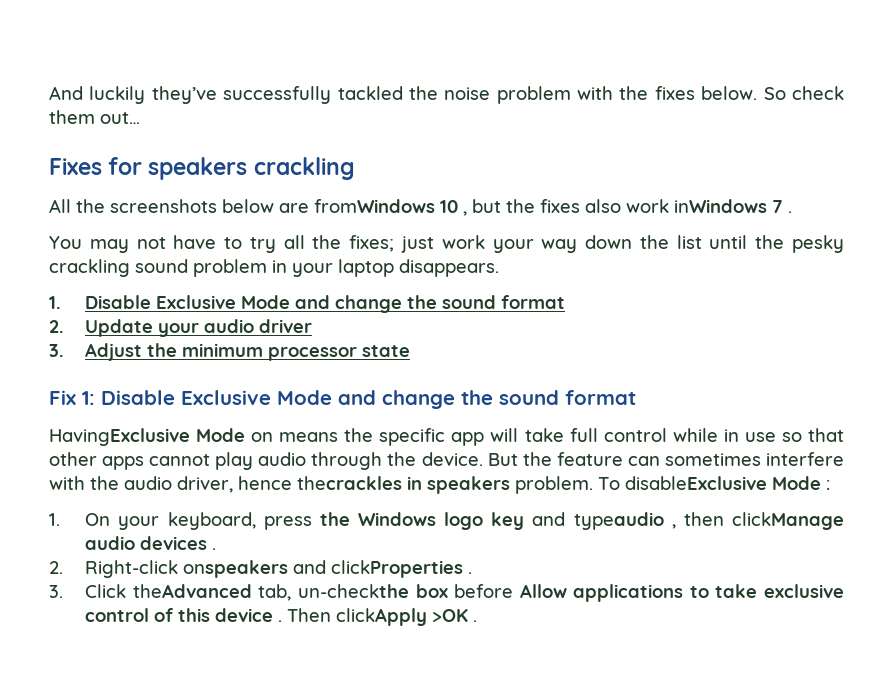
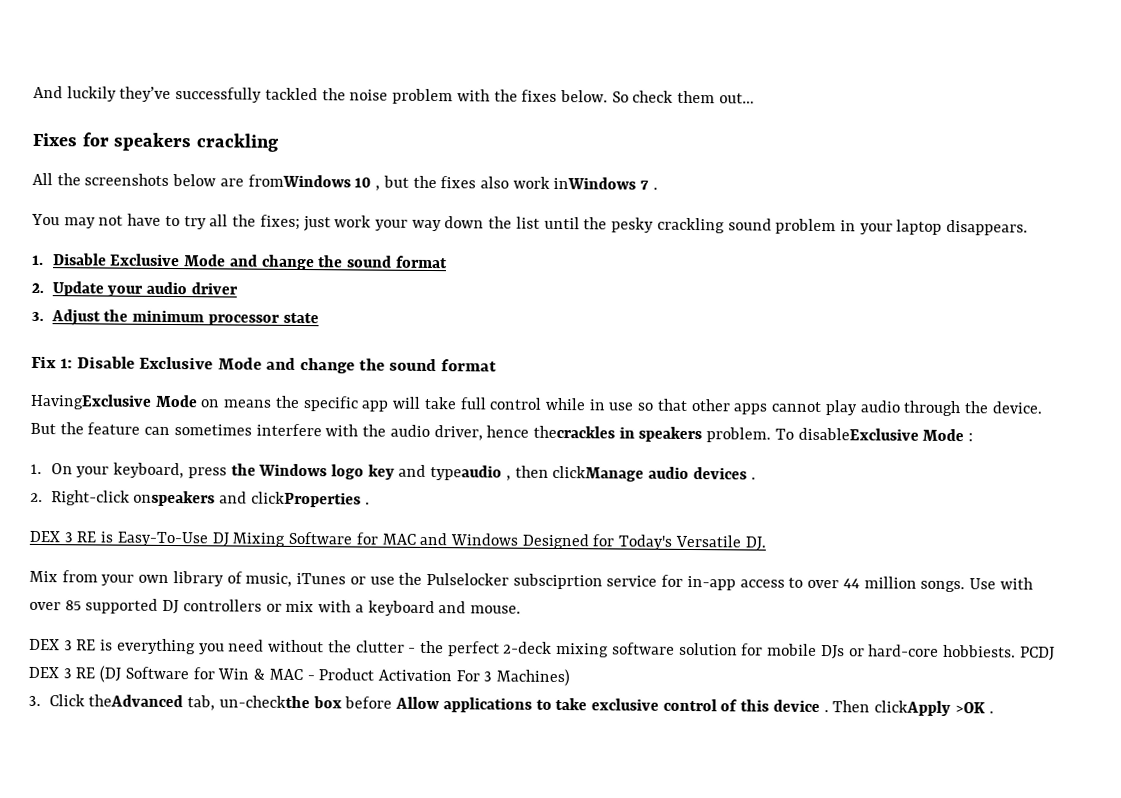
+ DEX 3 RE is Easy-To-Use DJ Mixing Software for MAC and Windows Designed for Today's Versatile DJ.
+ Mix from your own library of music, iTunes or use the Pulselocker subsciprtion service for in-app access to over 44 million songs. Use with over 85 supported DJ controllers or mix with a keyboard and mouse.
+ DEX 3 RE is everything you need without the clutter - the perfect 2-deck mixing software solution for mobile DJs or hard-core hobbiests. PCDJ DEX 3 RE (DJ Software for Win & MAC - Product Activation For 3 Machines)

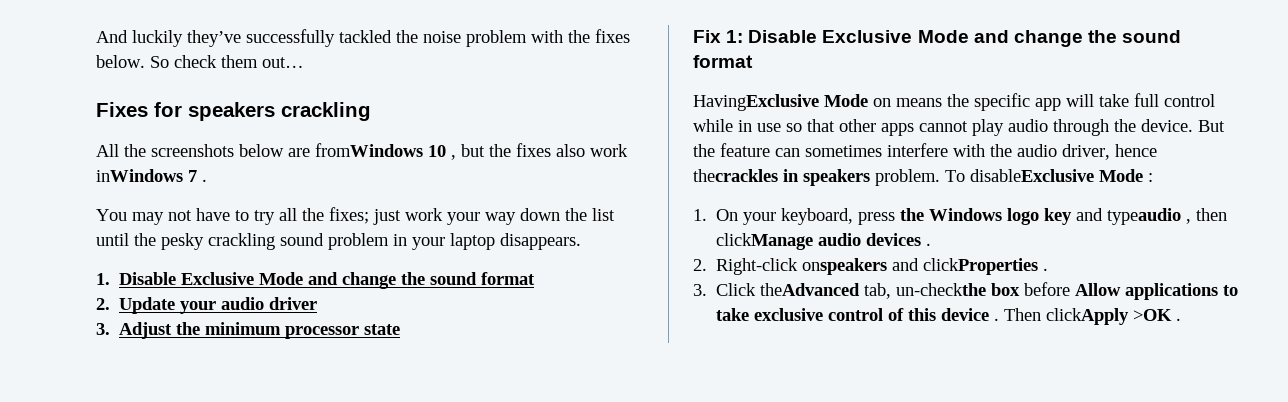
- DEX 3 RE is Easy-To-Use DJ Mixing Software for MAC and Windows Designed for Today's Versatile DJ.
- Mix from your own library of music, iTunes or use the Pulselocker subsciprtion service for in-app access to over 44 million songs. Use with over 85 supported DJ controllers or mix with a keyboard and mouse.
- DEX 3 RE is everything you need without the clutter - the perfect 2-deck mixing software solution for mobile DJs or hard-core hobbiests. PCDJ DEX 3 RE (DJ Software for Win & MAC - Product Activation For 3 Machines)

